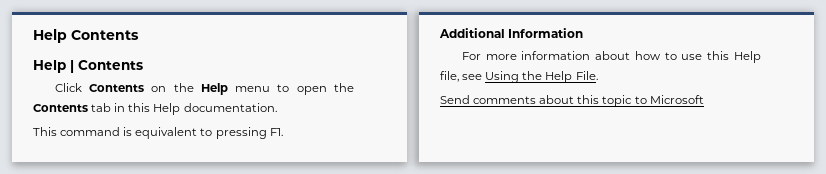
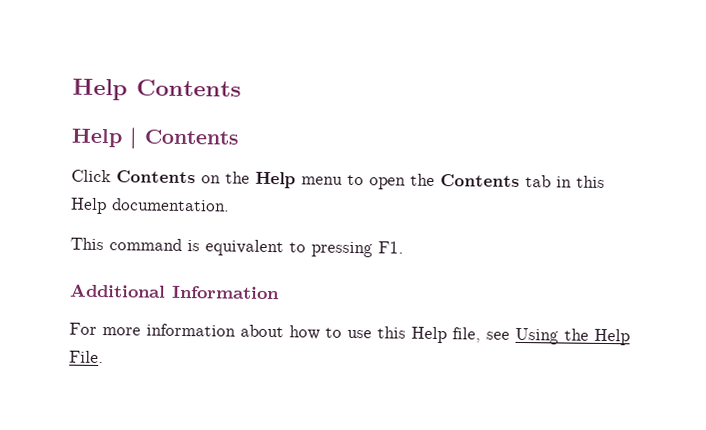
- Send comments about this topic to Microsoft

